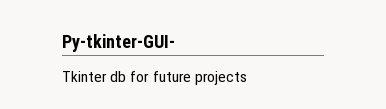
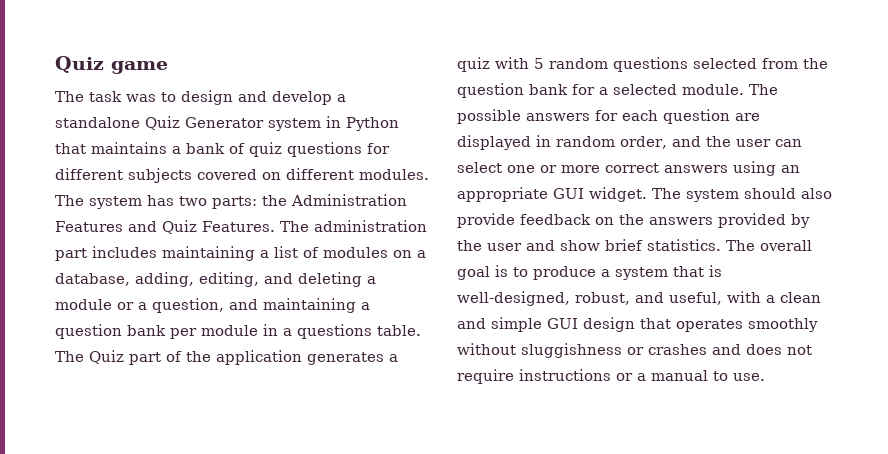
- Py-tkinter-GUI-
- Tkinter db for future projects
+ Quiz game
+ The task was to design and develop a standalone Quiz Generator system in Python that maintains a bank of quiz questions for different subjects covered on different modules. The system has two parts: the Administration Features and Quiz Features. The administration part includes maintaining a list of modules on a database, adding, editing, and deleting a module or a question, and maintaining a question bank per module in a questions table. The Quiz part of the application generates a quiz with 5 random questions selected from the question bank for a selected module. The possible answers for each question are displayed in random order, and the user can select one or more correct answers using an appropriate GUI widget. The system should also provide feedback on the answers provided by the user and show brief statistics. The overall goal is to produce a system that is well-designed, robust, and useful, with a clean and simple GUI design that operates smoothly without sluggishness or crashes and does not require instructions or a manual to use.

